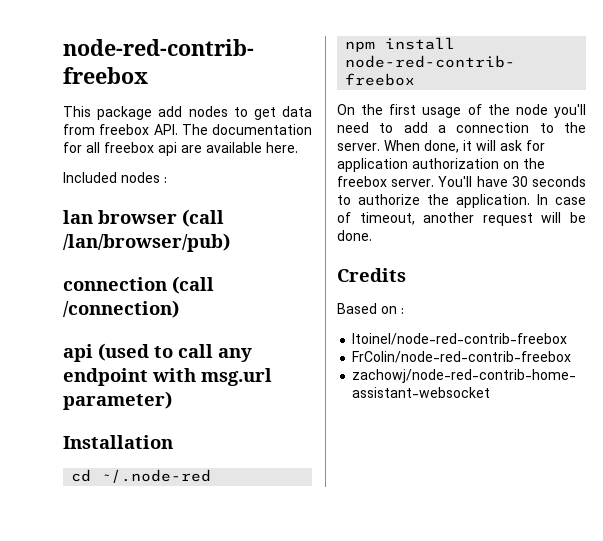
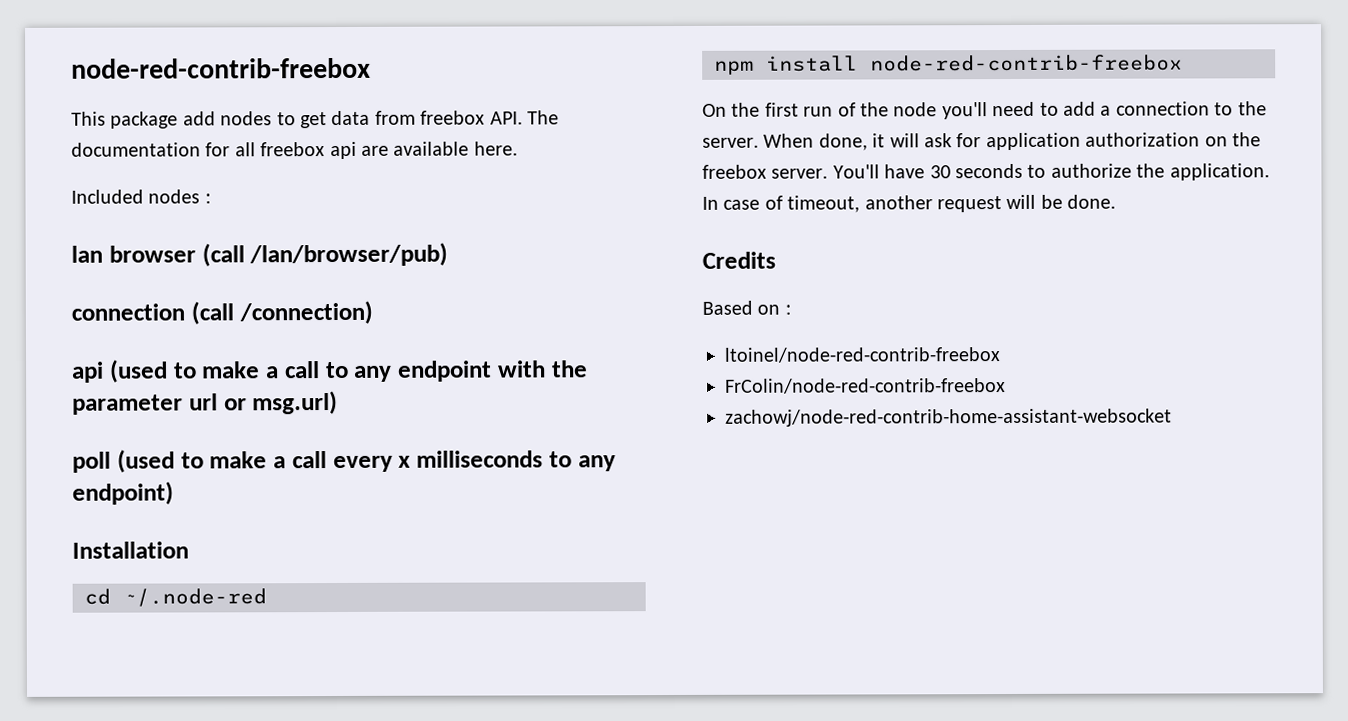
- api (used to call any endpoint with msg.url parameter)
+ api (used to make a call to any endpoint with the parameter url or msg.url)
+ poll (used to make a call every x milliseconds to any endpoint)
- On the first usage of the node you'll need to add a connection to the server.
+ On the first run of the node you'll need to add a connection to the server.

